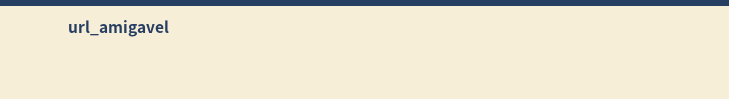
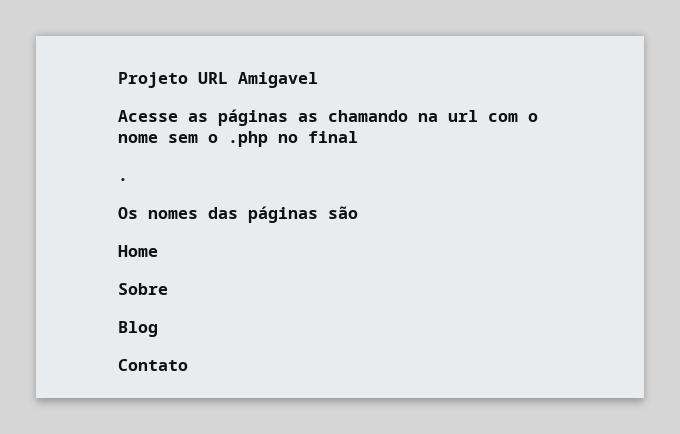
- url_amigavel
+ Projeto URL Amigavel
+ Acesse as páginas as chamando na url com o nome sem o .php no final
+ .
+ Os nomes das páginas são
+ Home
+ Sobre
+ Blog
+ Contato

